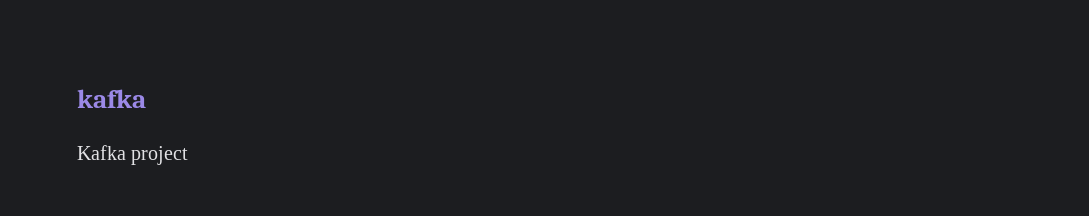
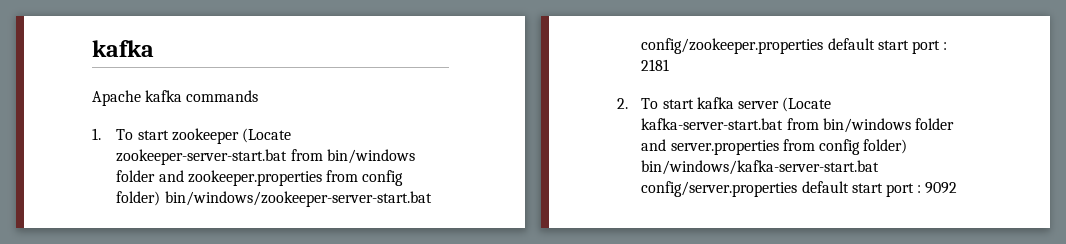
- Kafka project
+ Apache kafka commands
+ 1. To start zookeeper (Locate zookeeper-server-start.bat from bin/windows folder and zookeeper.properties from config folder) bin/windows/zookeeper-server-start.bat config/zookeeper.properties default start port : 2181
+ 2. To start kafka server (Locate kafka-server-start.bat from bin/windows folder and server.properties from config folder) bin/windows/kafka-server-start.bat config/server.properties default start port : 9092

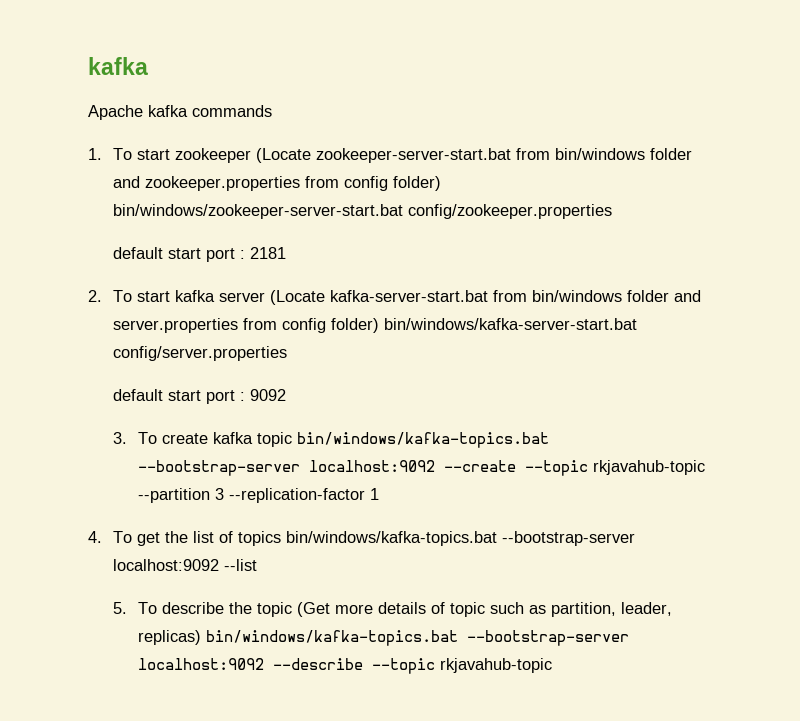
- 1. To start zookeeper (Locate zookeeper-server-start.bat from bin/windows folder and zookeeper.properties from config folder) bin/windows/zookeeper-server-start.bat config/zookeeper.properties default start port : 2181
+ 1. To start zookeeper (Locate zookeeper-server-start.bat from bin/windows folder and zookeeper.properties from config folder) bin/windows/zookeeper-server-start.bat config/zookeeper.properties
+ default start port : 2181
- 2. To start kafka server (Locate kafka-server-start.bat from bin/windows folder and server.properties from config folder) bin/windows/kafka-server-start.bat config/server.properties default start port : 9092
+ 2. To start kafka server (Locate kafka-server-start.bat from bin/windows folder and server.properties from config folder) bin/windows/kafka-server-start.bat config/server.properties
+ default start port : 9092
+ 3. To create kafka topic bin/windows/kafka-topics.bat --bootstrap-server localhost:9092 --create --topic rkjavahub-topic --partition 3 --replication-factor 1
+ 4. To get the list of topics bin/windows/kafka-topics.bat --bootstrap-server localhost:9092 --list
+ 5. To describe the topic (Get more details of topic such as partition, leader, replicas) bin/windows/kafka-topics.bat --bootstrap-server localhost:9092 --describe --topic rkjavahub-topic

